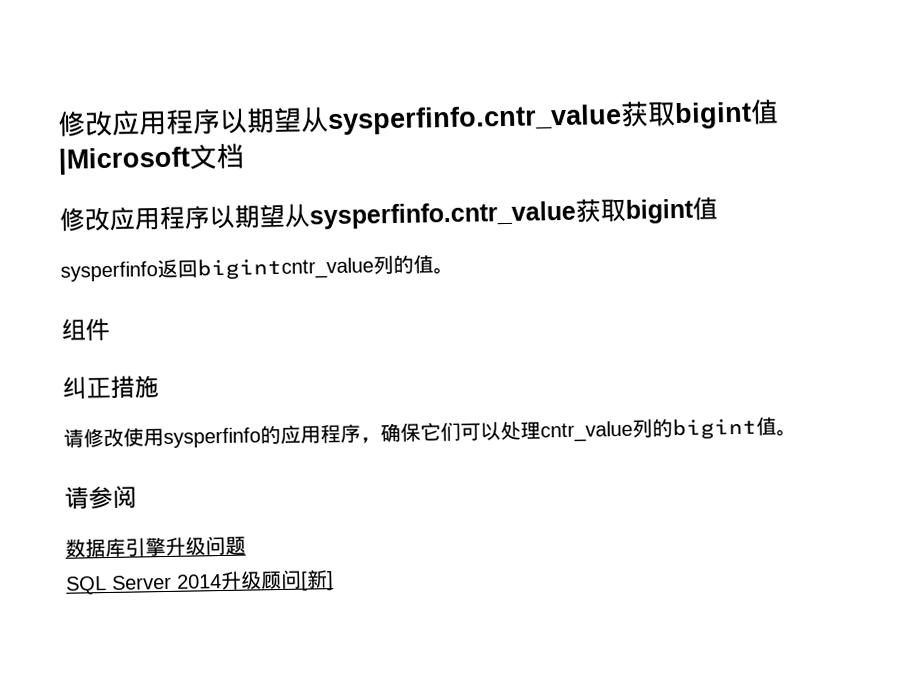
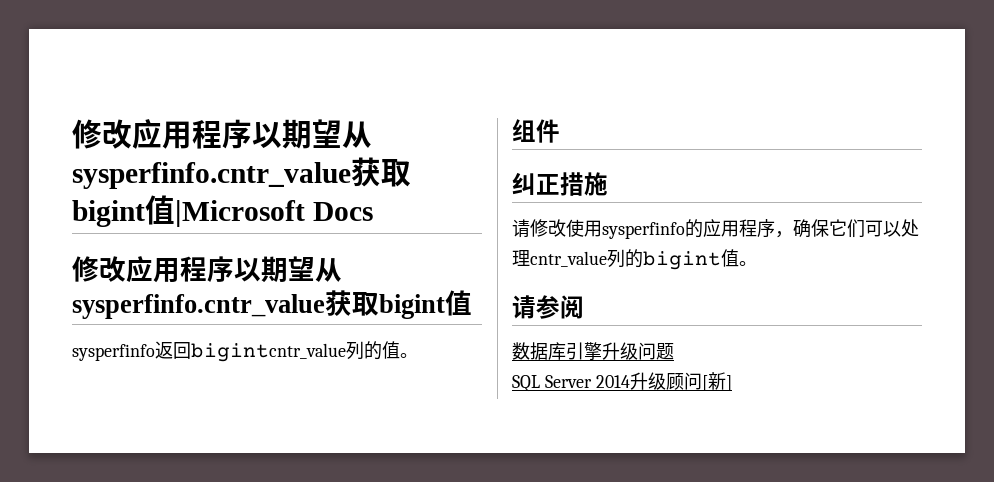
- 修改应用程序以期望从sysperfinfo.cntr_value获取bigint值|Microsoft文档
+ 修改应用程序以期望从sysperfinfo.cntr_value获取bigint值|Microsoft Docs

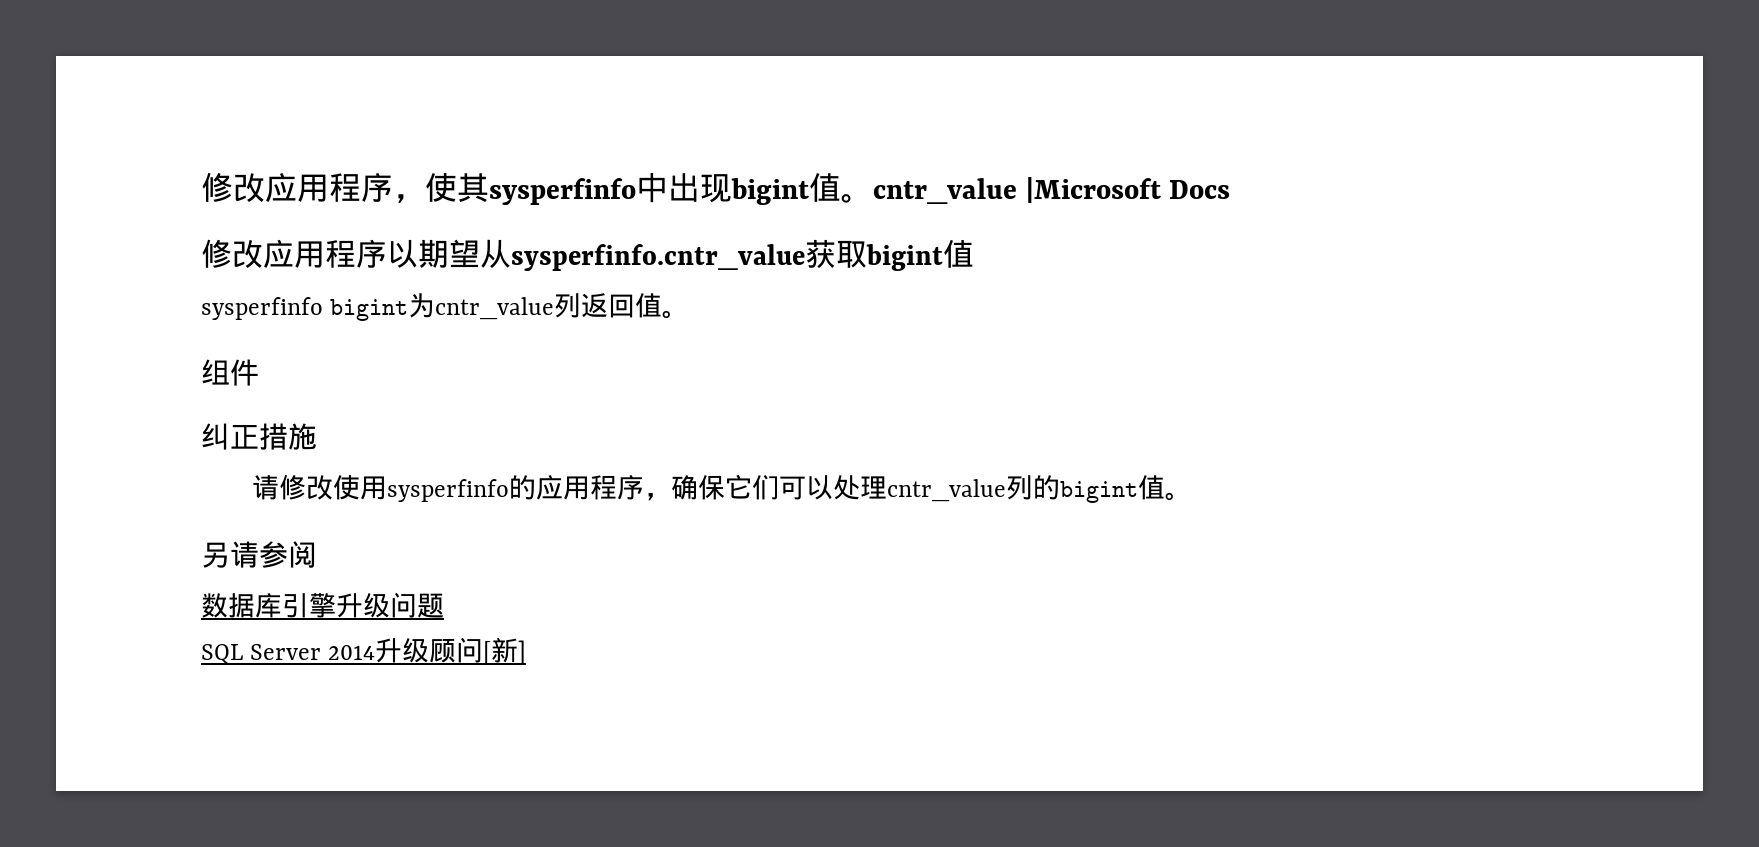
- 修改应用程序以期望从sysperfinfo.cntr_value获取bigint值|Microsoft Docs
+ 修改应用程序，使其sysperfinfo中出现bigint值。cntr_value |Microsoft Docs
- sysperfinfo返回bigintcntr_value列的值。
+ sysperfinfo bigint为cntr_value列返回值。
- 请参阅
+ 另请参阅

